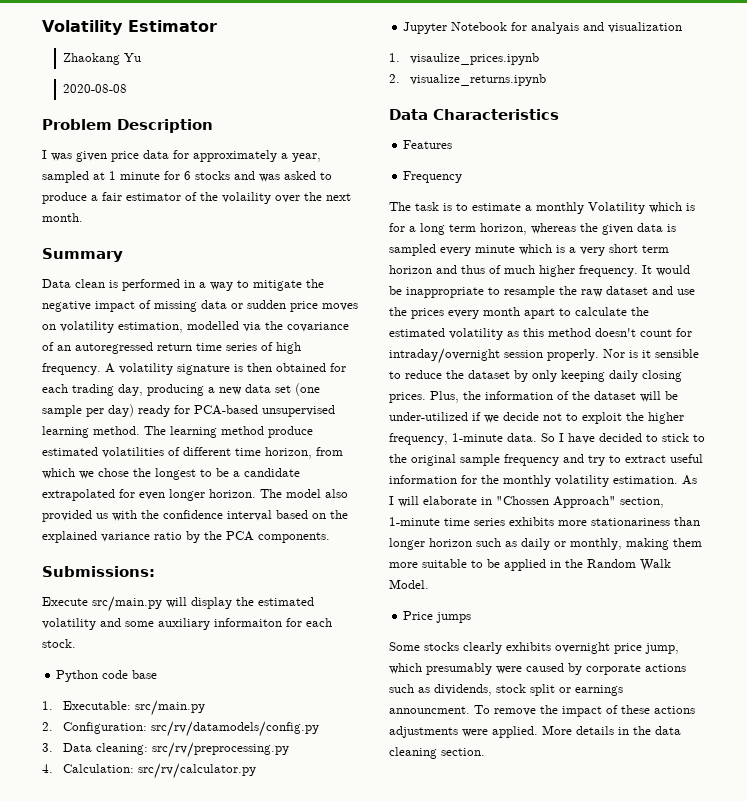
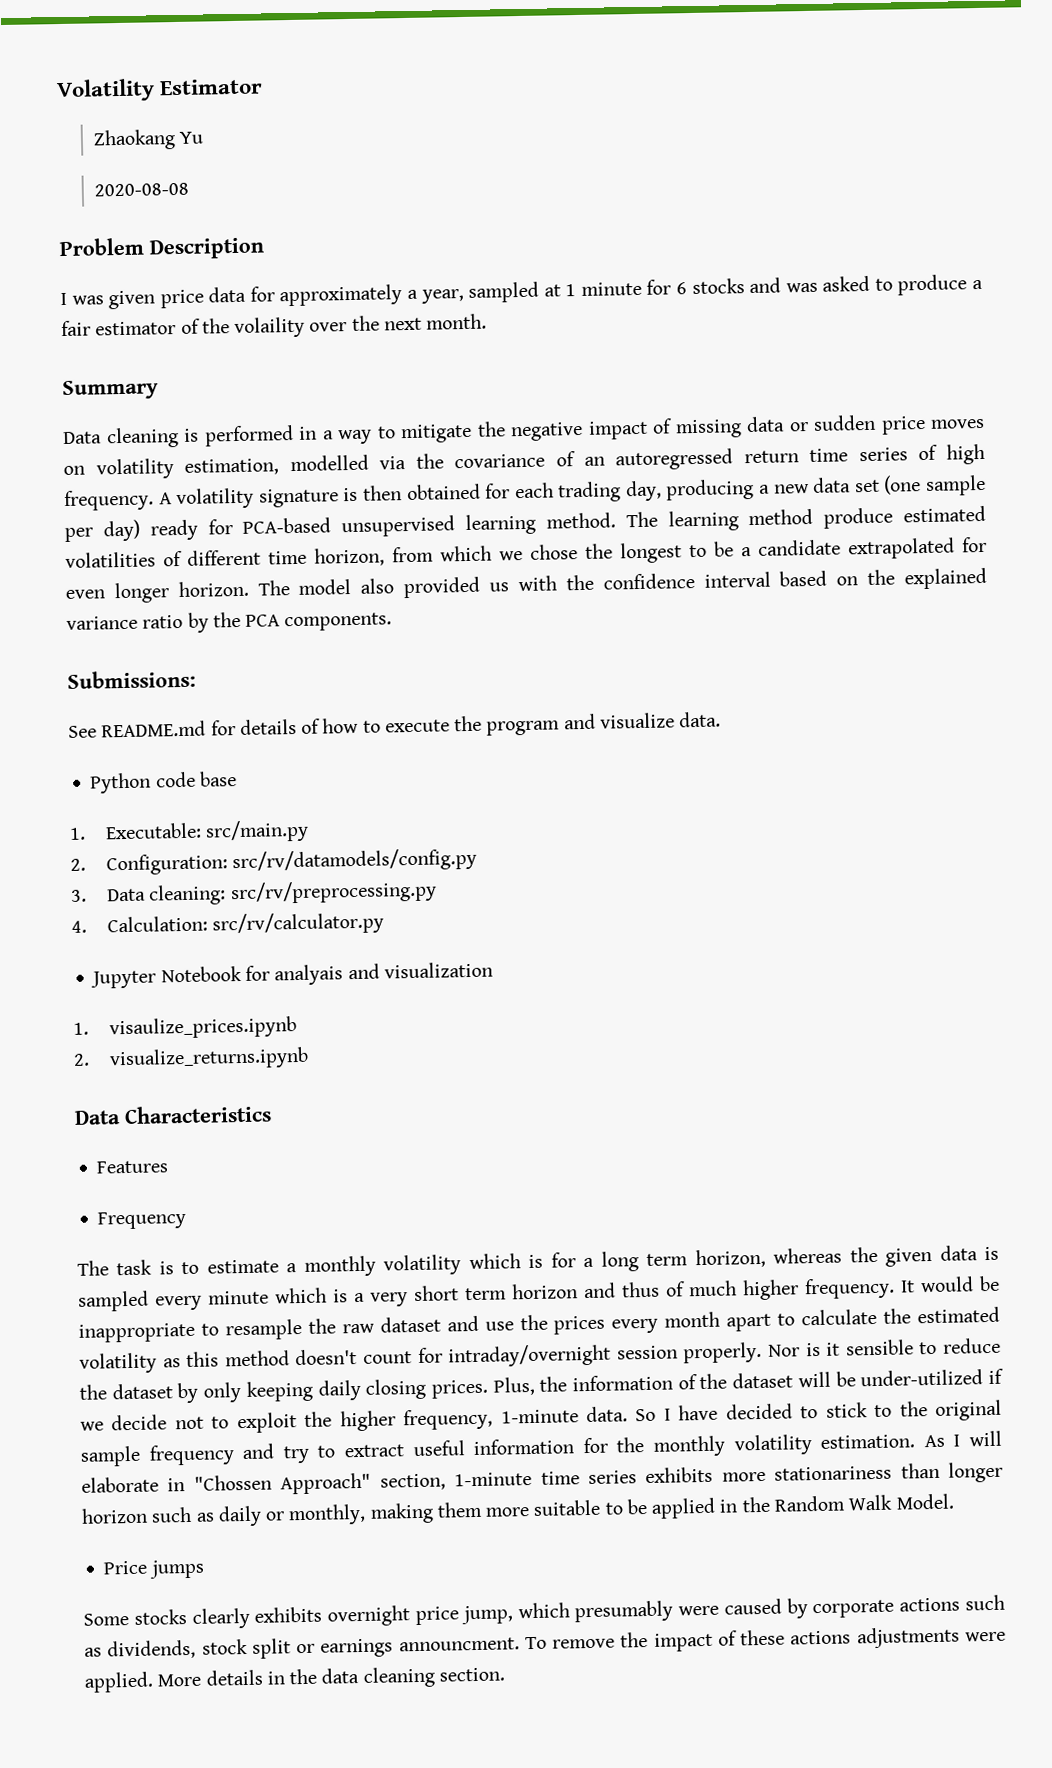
- Data clean is performed in a way to mitigate the negative impact of missing data or sudden price moves on volatility estimation, modelled via the covariance of an autoregressed return time series of high frequency.
+ Data cleaning is performed in a way to mitigate the negative impact of missing data or sudden price moves on volatility estimation, modelled via the covariance of an autoregressed return time series of high frequency.
- Execute src/main.py will display the estimated volatility and some auxiliary informaiton for each stock.
+ See README.md for details of how to execute the program and visualize data.
- The task is to estimate a monthly Volatility which is for a long term horizon, whereas the given data is sampled every minute which is a very short term horizon and thus of much higher frequency.
+ The task is to estimate a monthly volatility which is for a long term horizon, whereas the given data is sampled every minute which is a very short term horizon and thus of much higher frequency.

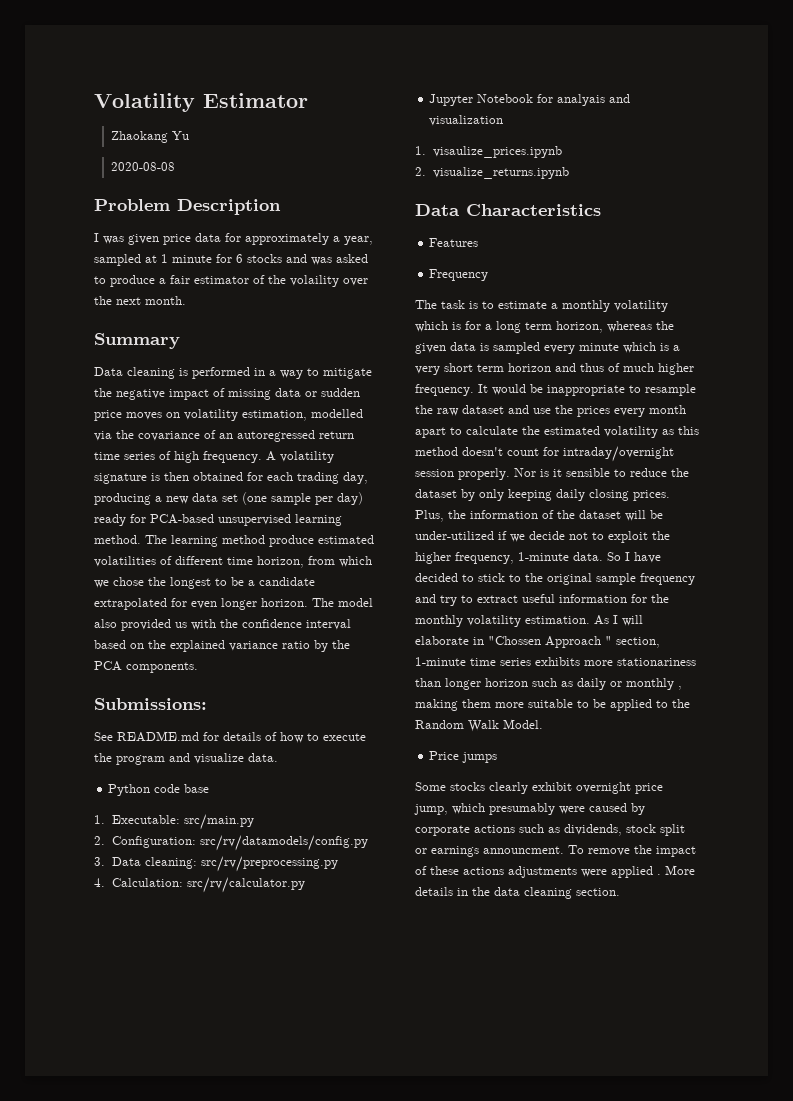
- As I will elaborate in "Chossen Approach" section, 1-minute time series exhibits more stationariness than longer horizon such as daily or monthly, making them more suitable to be applied in the Random Walk Model.
+ As I will elaborate in "Chossen Approach " section, 1-minute time series exhibits more stationariness than longer horizon such as daily or monthly , making them more suitable to be applied to the Random Walk Model.
- Some stocks clearly exhibits overnight price jump, which presumably were caused by corporate actions such as dividends, stock split or earnings announcment.
+ Some stocks clearly exhibit overnight price jump, which presumably were caused by corporate actions such as dividends, stock split or earnings announcment.
- To remove the impact of these actions adjustments were applied.
+ To remove the impact of these actions adjustments were applied .

